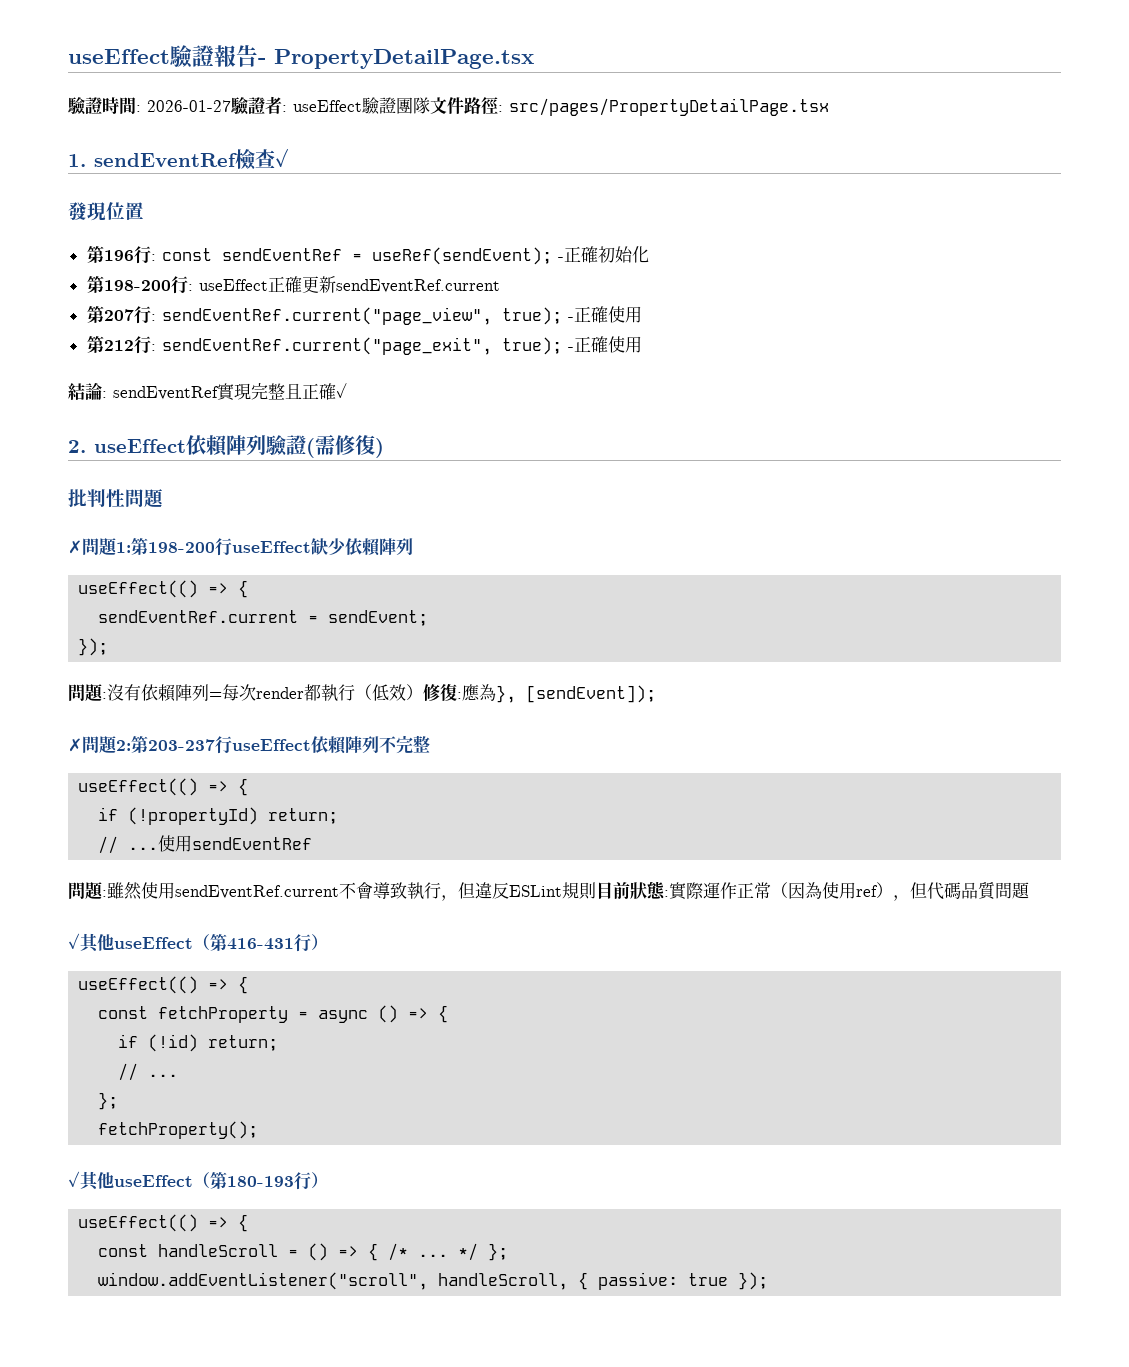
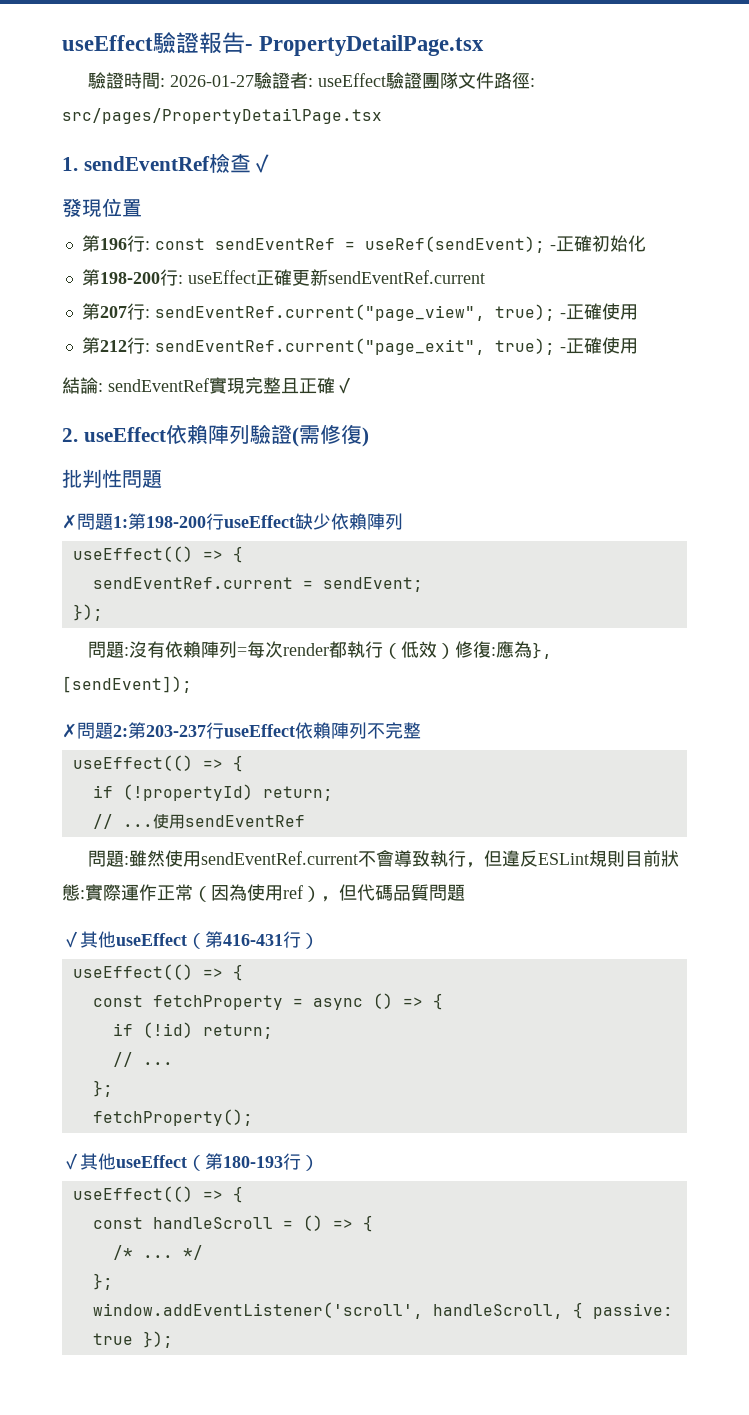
- const handleScroll = () => { /* ...
+ const handleScroll = () => {
+ /* ...
- */ };
- window.addEventListener("scroll", handleScroll, { passive: true });
+ */
+ };
+ window.addEventListener('scroll', handleScroll, { passive: true });

